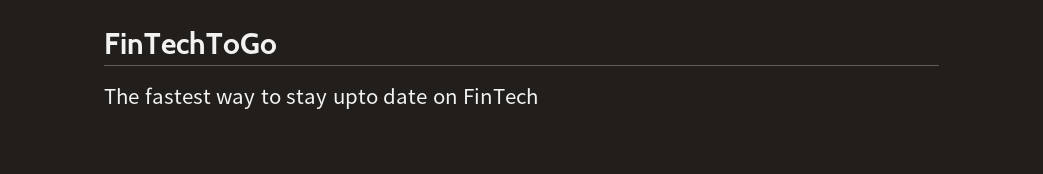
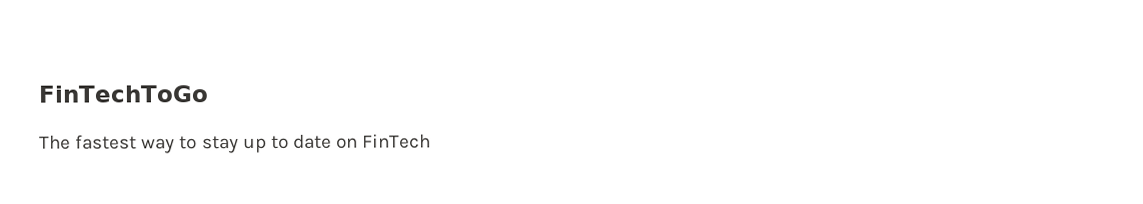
- The fastest way to stay upto date on FinTech
+ The fastest way to stay up to date on FinTech

